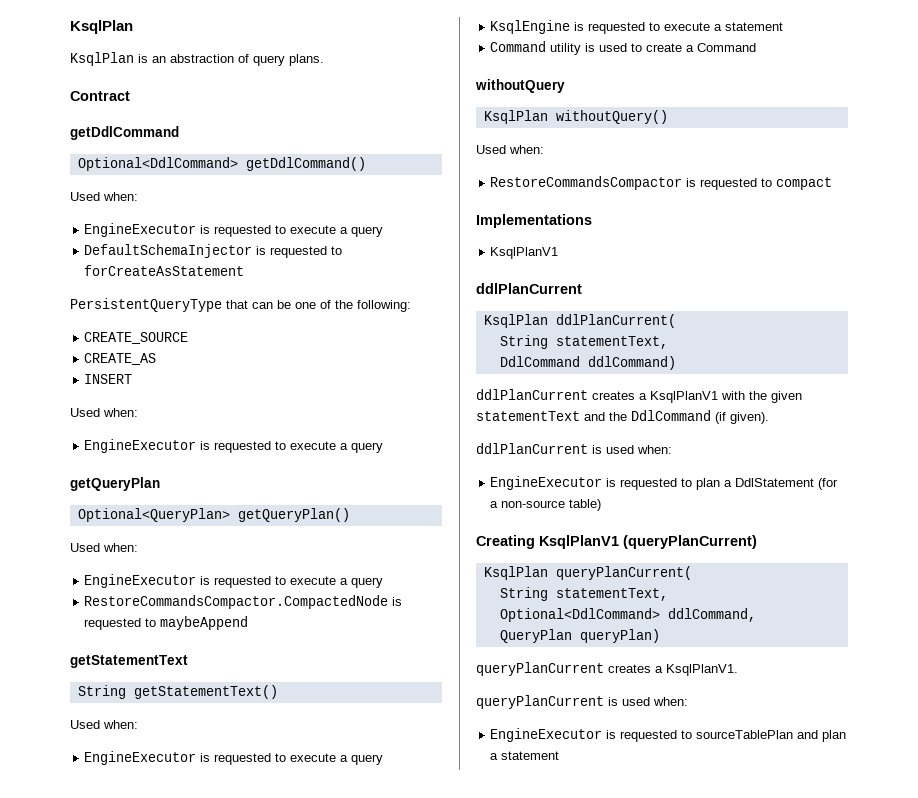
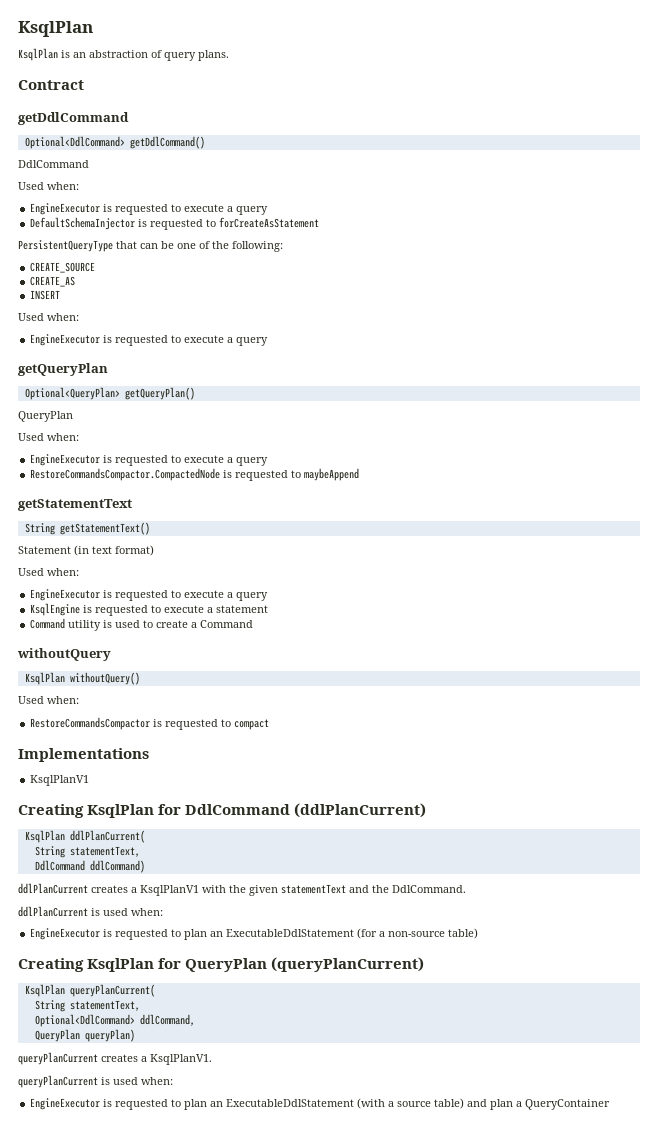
  Optional<DdlCommand> getDdlCommand()
+ DdlCommand
  Optional<QueryPlan> getQueryPlan()
+ QueryPlan
+ Statement (in text format)
  Implementations
  KsqlPlanV1
- ddlPlanCurrent
+ Creating KsqlPlan for DdlCommand (ddlPlanCurrent)
- ddlPlanCurrent creates a KsqlPlanV1 with the given statementText and the DdlCommand (if given).
+ ddlPlanCurrent creates a KsqlPlanV1 with the given statementText and the DdlCommand.
- EngineExecutor is requested to plan a DdlStatement (for a non-source table)
+ EngineExecutor is requested to plan an ExecutableDdlStatement (for a non-source table)
- Creating KsqlPlanV1 (queryPlanCurrent)
+ Creating KsqlPlan for QueryPlan (queryPlanCurrent)
- EngineExecutor is requested to sourceTablePlan and plan a statement
+ EngineExecutor is requested to plan an ExecutableDdlStatement (with a source table) and plan a QueryContainer

